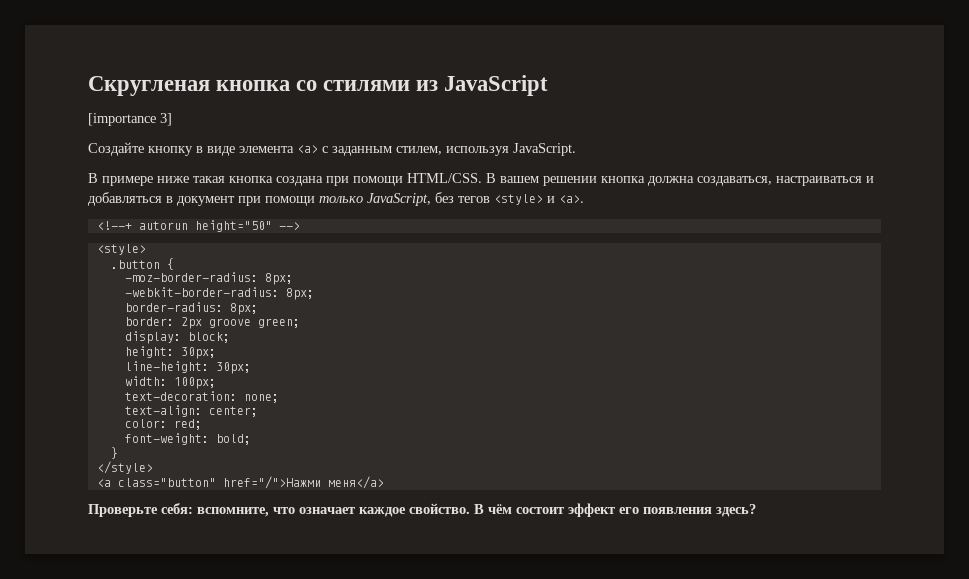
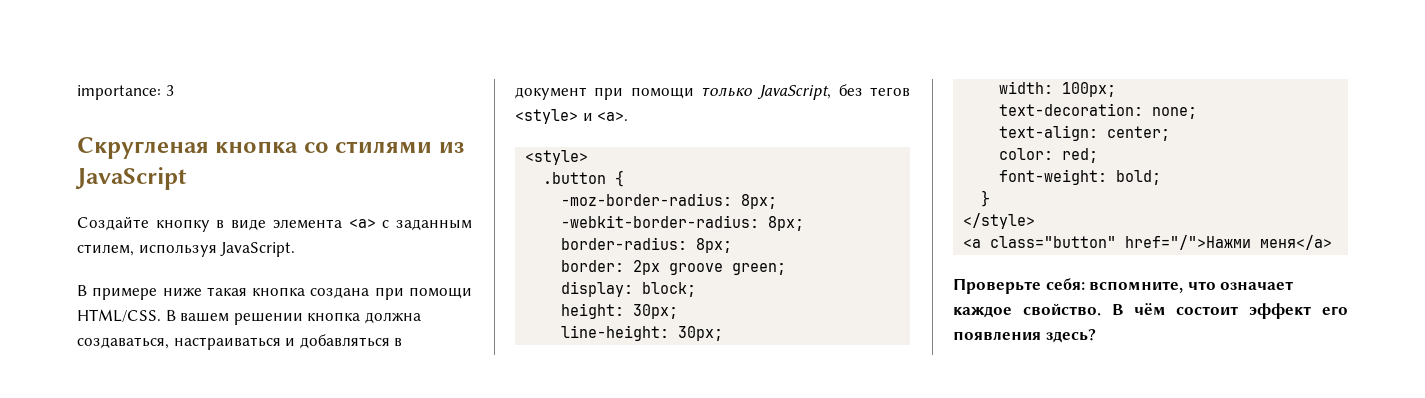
+ importance: 3
- [importance 3]
- <!--+ autorun height="50" -->

